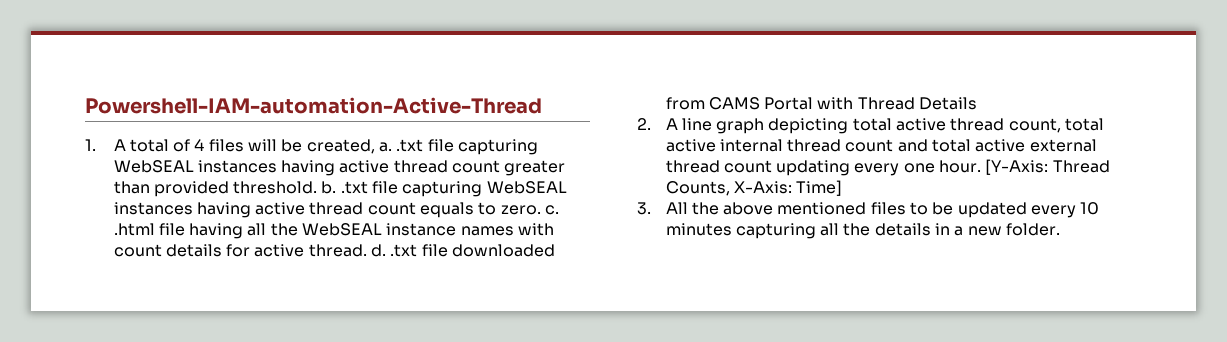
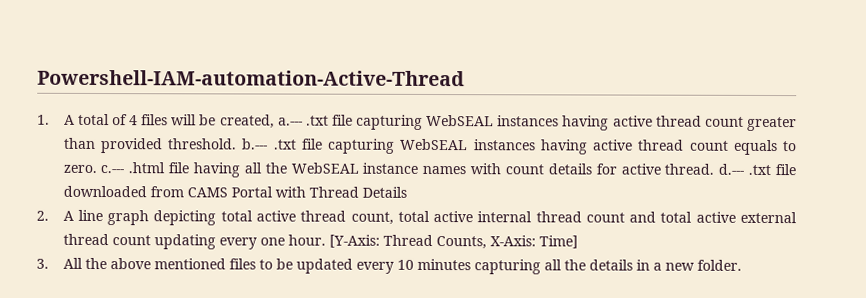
- 1. A total of 4 files will be created, a. .txt file capturing WebSEAL instances having active thread count greater than provided threshold. b. .txt file capturing WebSEAL instances having active thread count equals to zero. c. .html file having all the WebSEAL instance names with count details for active thread. d. .txt file downloaded from CAMS Portal with Thread Details
+ 1. A total of 4 files will be created, a.--- .txt file capturing WebSEAL instances having active thread count greater than provided threshold. b.--- .txt file capturing WebSEAL instances having active thread count equals to zero. c.--- .html file having all the WebSEAL instance names with count details for active thread. d.--- .txt file downloaded from CAMS Portal with Thread Details

